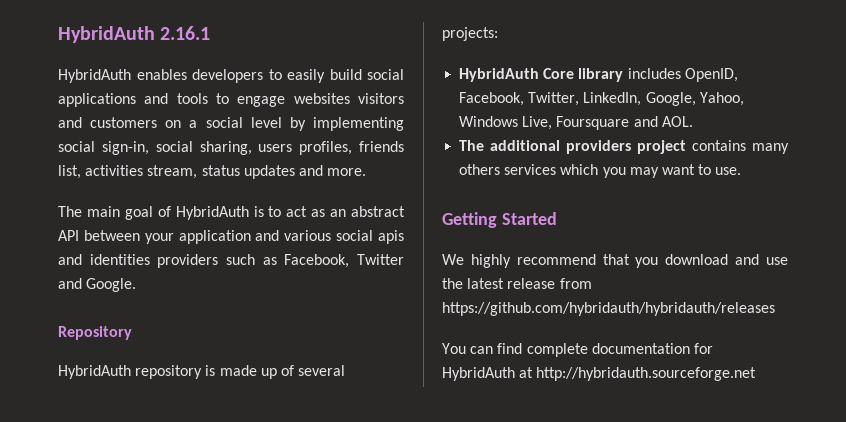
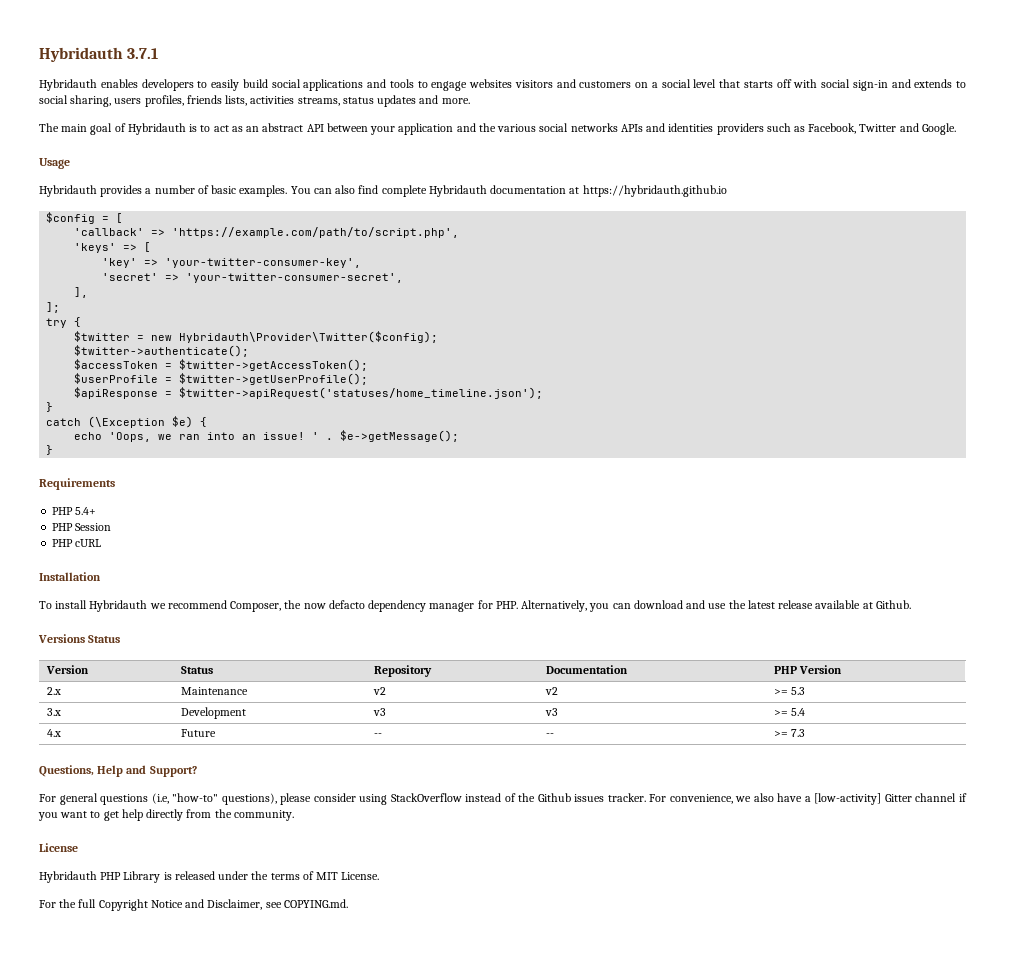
- HybridAuth 2.16.1
- HybridAuth enables developers to easily build social applications and tools to engage websites visitors and customers on a social level by implementing social sign-in, social sharing, users profiles, friends list, activities stream, status updates and more.
+ Hybridauth 3.7.1
+ Hybridauth enables developers to easily build social applications and tools to engage websites visitors and customers on a social level that starts off with social sign-in and extends to social sharing, users profiles, friends lists, activities streams, status updates and more.
- The main goal of HybridAuth is to act as an abstract API between your application and various social apis and identities providers such as Facebook, Twitter and Google.
+ The main goal of Hybridauth is to act as an abstract API between your application and the various social networks APIs and identities providers such as Facebook, Twitter and Google.
- Repository
- HybridAuth repository is made up of several projects:
- HybridAuth Core library includes OpenID, Facebook, Twitter, LinkedIn, Google, Yahoo, Windows Live, Foursquare and AOL.
- The additional providers project contains many others services which you may want to use.
- Getting Started
- We highly recommend that you download and use the latest release from https://github.com/hybridauth/hybridauth/releases
- You can find complete documentation for HybridAuth at http://hybridauth.sourceforge.net
+ Usage
+ Hybridauth provides a number of basic examples. You can also find complete Hybridauth documentation at https://hybridauth.github.io
+ $config = [
+ 'callback' => 'https://example.com/path/to/script.php',
+ 'keys' => [
+ 'key' => 'your-twitter-consumer-key',
+ 'secret' => 'your-twitter-consumer-secret',
+ ],
+ ];
+ try {
+ $twitter = new Hybridauth\Provider\Twitter($config);
+ $twitter->authenticate();
+ $accessToken = $twitter->getAccessToken();
+ $userProfile = $twitter->getUserProfile();
+ $apiResponse = $twitter->apiRequest('statuses/home_timeline.json');
+ }
+ catch (\Exception $e) {
+ echo 'Oops, we ran into an issue! ' . $e->getMessage();
+ }
+ Requirements
+ PHP 5.4+
+ PHP Session
+ PHP cURL
+ Installation
+ To install Hybridauth we recommend Composer, the now defacto dependency manager for PHP. Alternatively, you can download and use the latest release available at Github.
+ Versions Status
+ Version | Status | Repository | Documentation | PHP Version
+ 2.x | Maintenance | v2 | v2 | >= 5.3
+ 3.x | Development | v3 | v3 | >= 5.4
+ 4.x | Future | -- | -- | >= 7.3
+ Questions, Help and Support?
+ For general questions (i.e, "how-to" questions), please consider using StackOverflow instead of the Github issues tracker. For convenience, we also have a [low-activity] Gitter channel if you want to get help directly from the community.
+ License
+ Hybridauth PHP Library is released under the terms of MIT License.
+ For the full Copyright Notice and Disclaimer, see COPYING.md.

